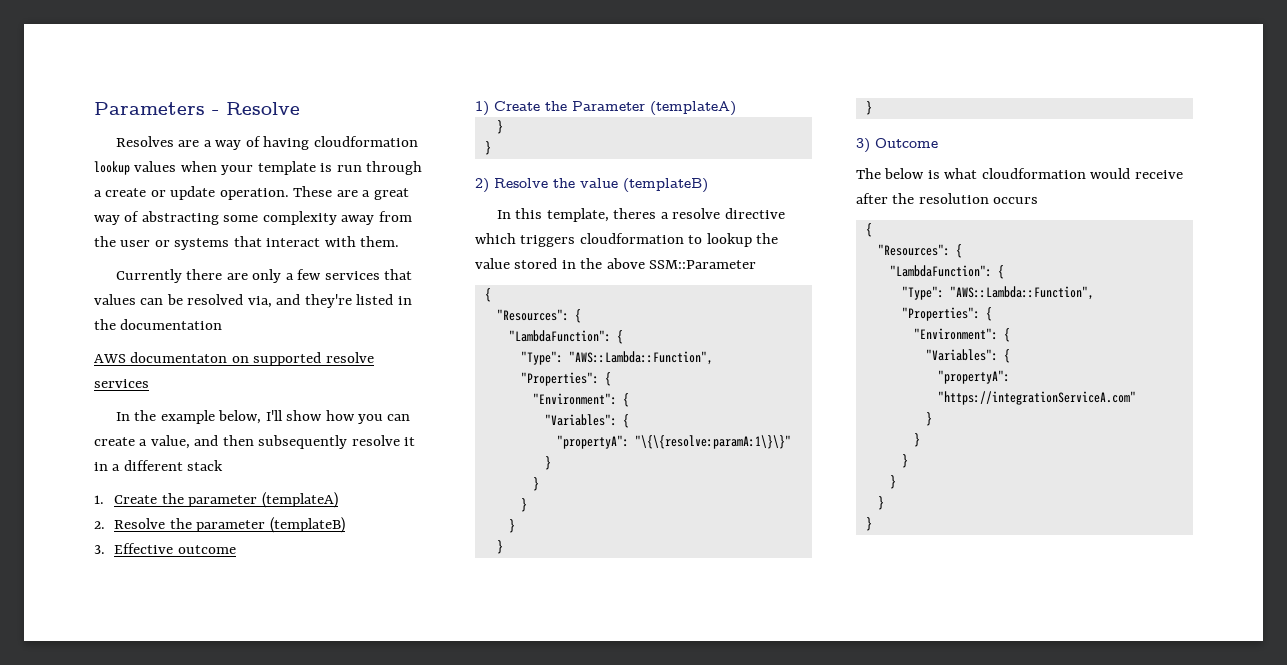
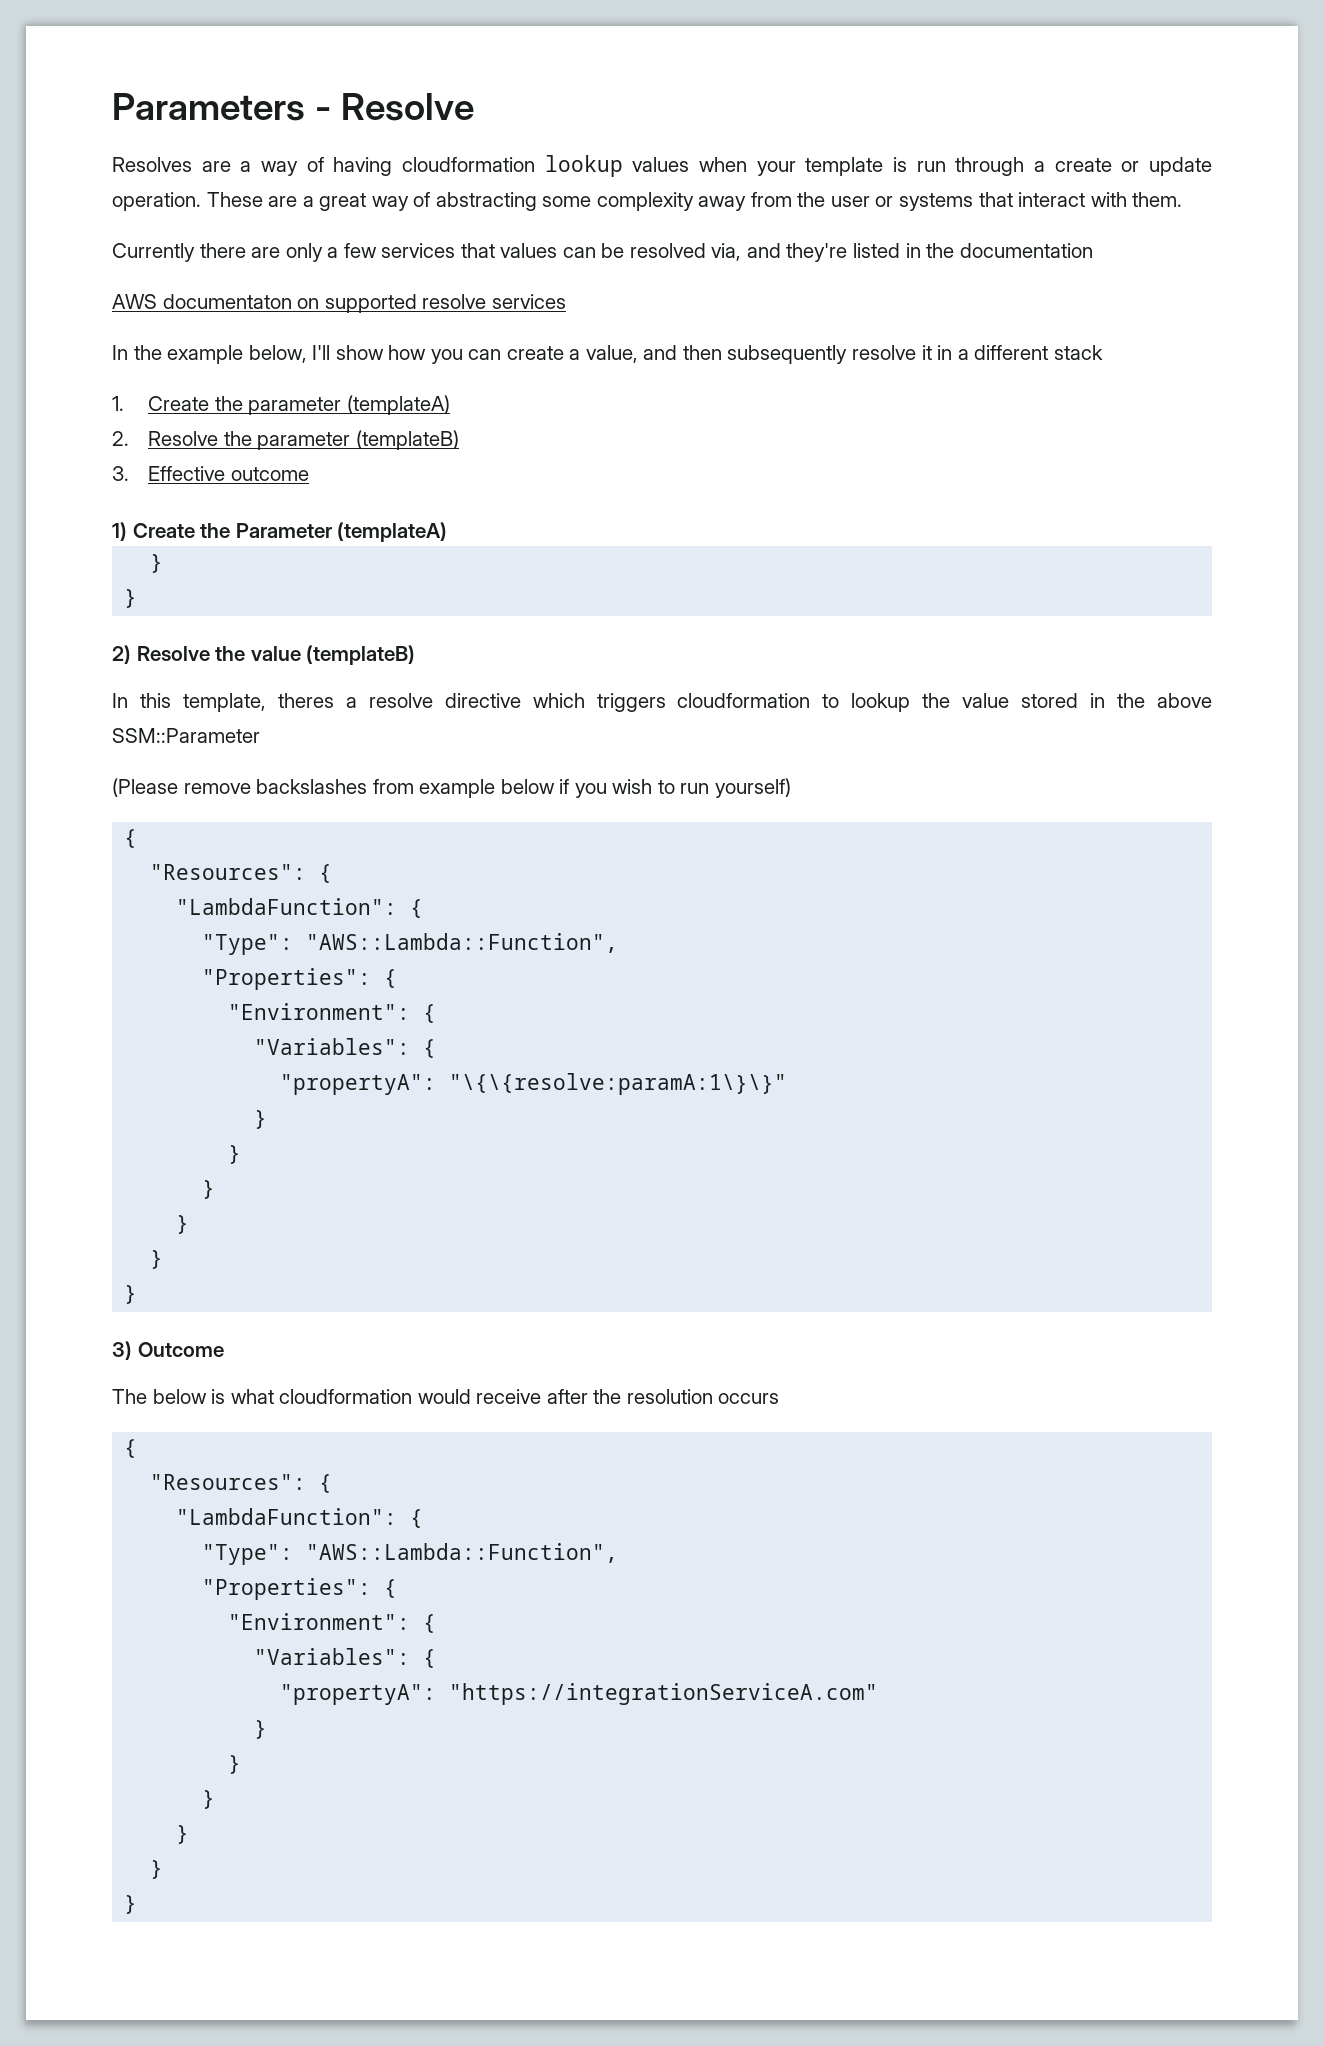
+ (Please remove backslashes from example below if you wish to run yourself)

